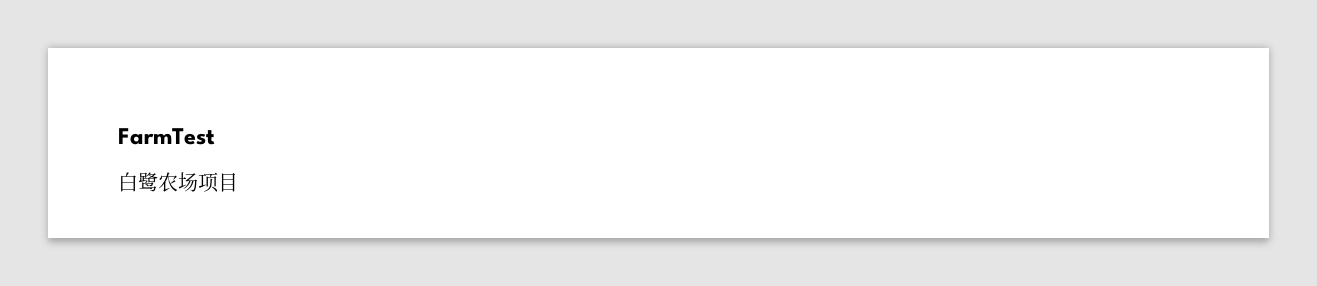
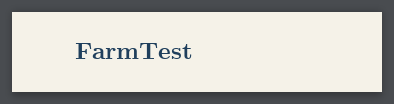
- 白鹭农场项目

